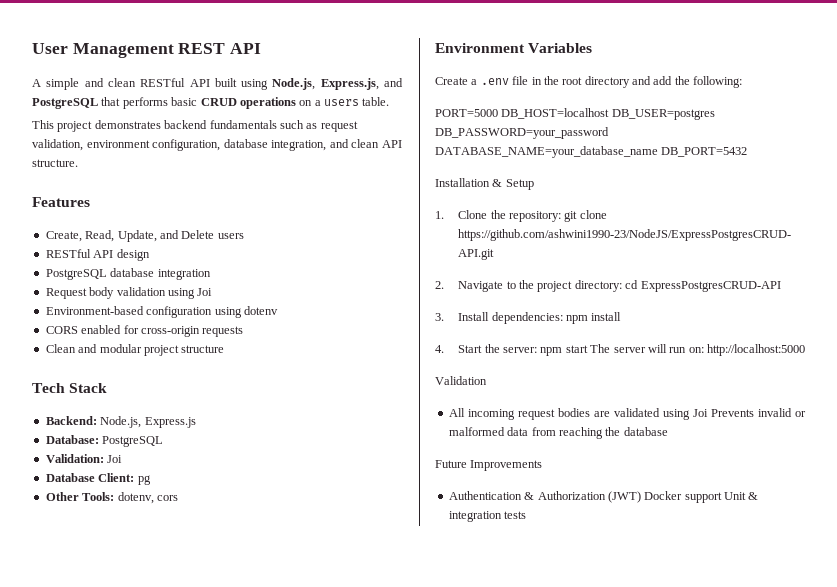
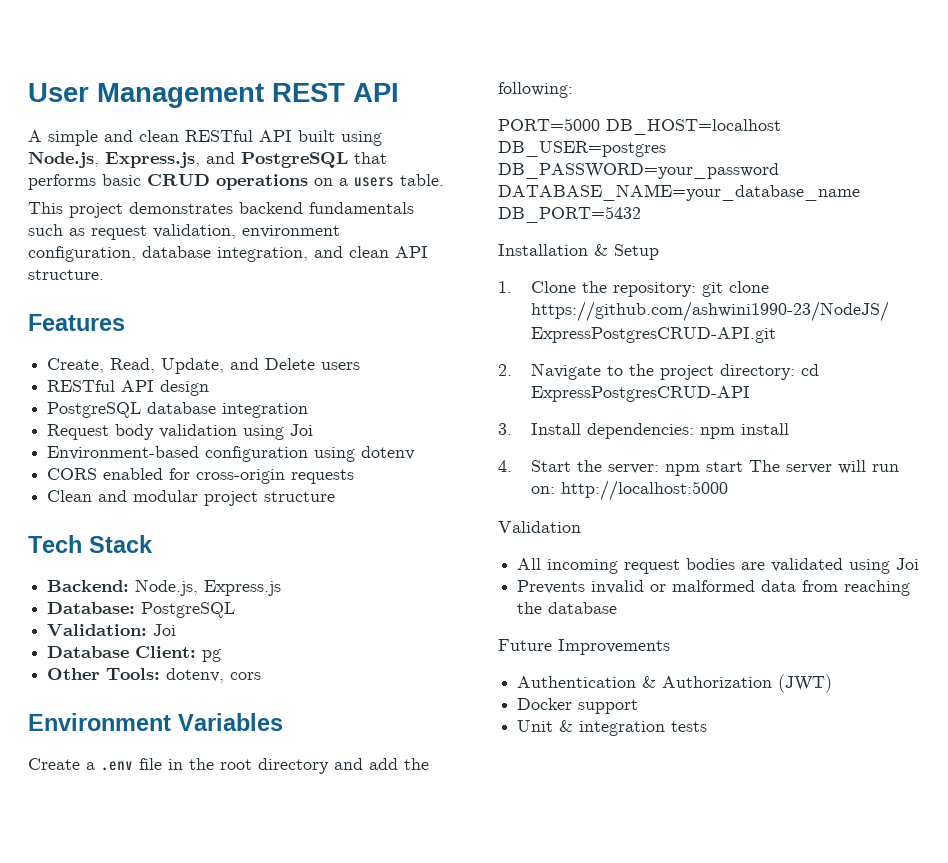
- All incoming request bodies are validated using Joi Prevents invalid or malformed data from reaching the database
+ All incoming request bodies are validated using Joi
+ Prevents invalid or malformed data from reaching the database
- Authentication & Authorization (JWT) Docker support Unit & integration tests
+ Authentication & Authorization (JWT)
+ Docker support
+ Unit & integration tests

